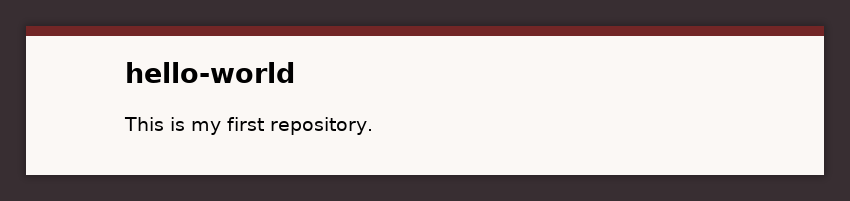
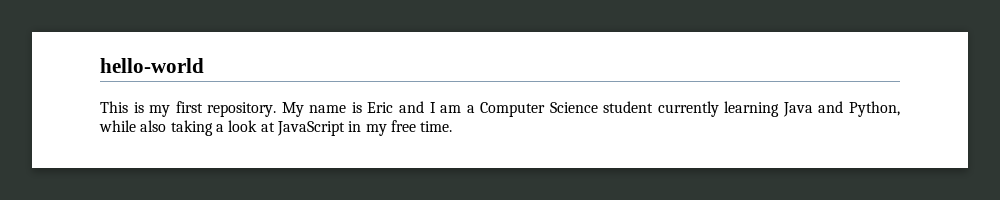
+ My name is Eric and I am a Computer Science student currently learning Java and Python, while also taking a look at JavaScript in my free time.

